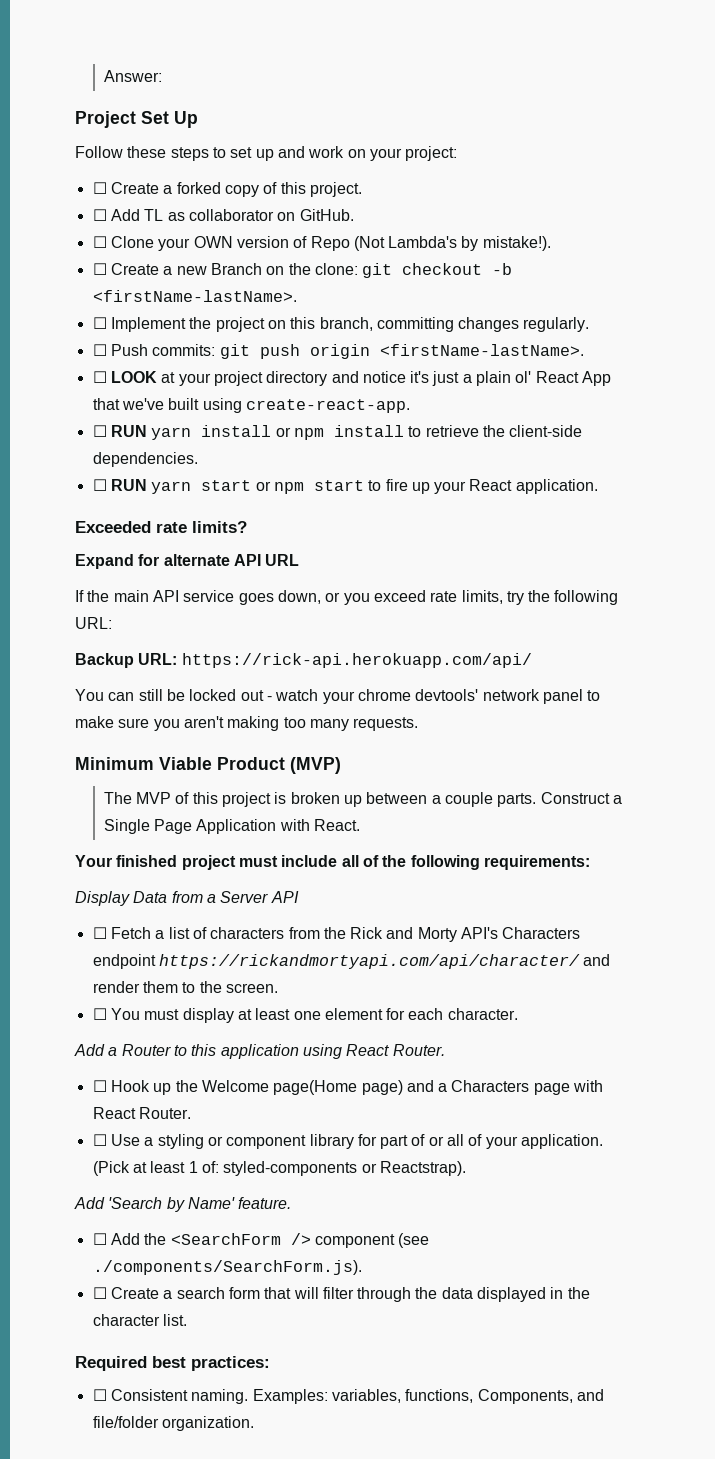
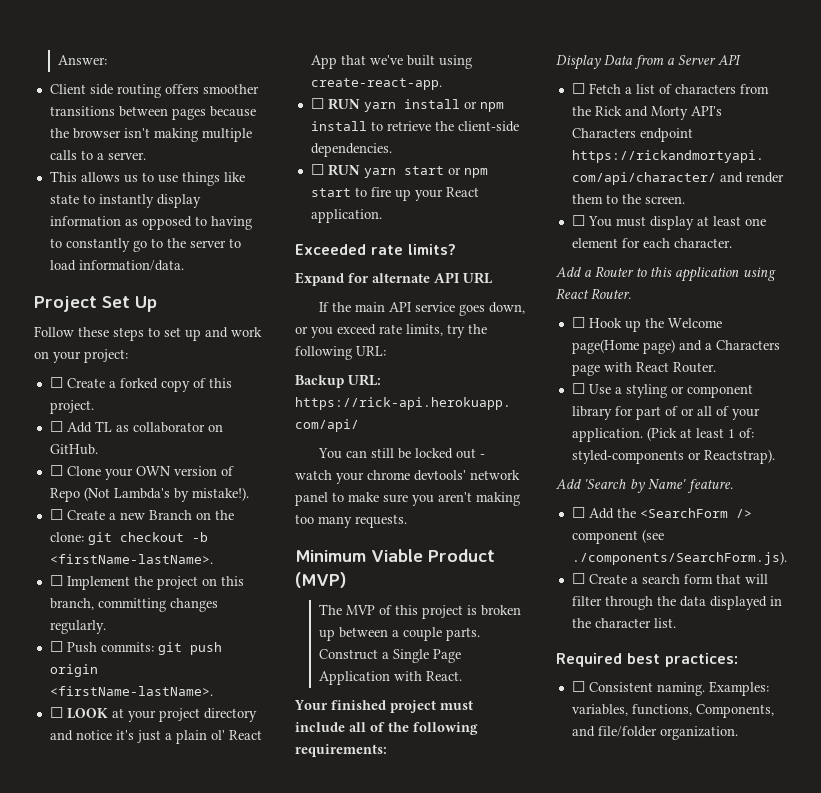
+ Client side routing offers smoother transitions between pages because the browser isn't making multiple calls to a server.
+ This allows us to use things like state to instantly display information as opposed to having to constantly go to the server to load information/data.

